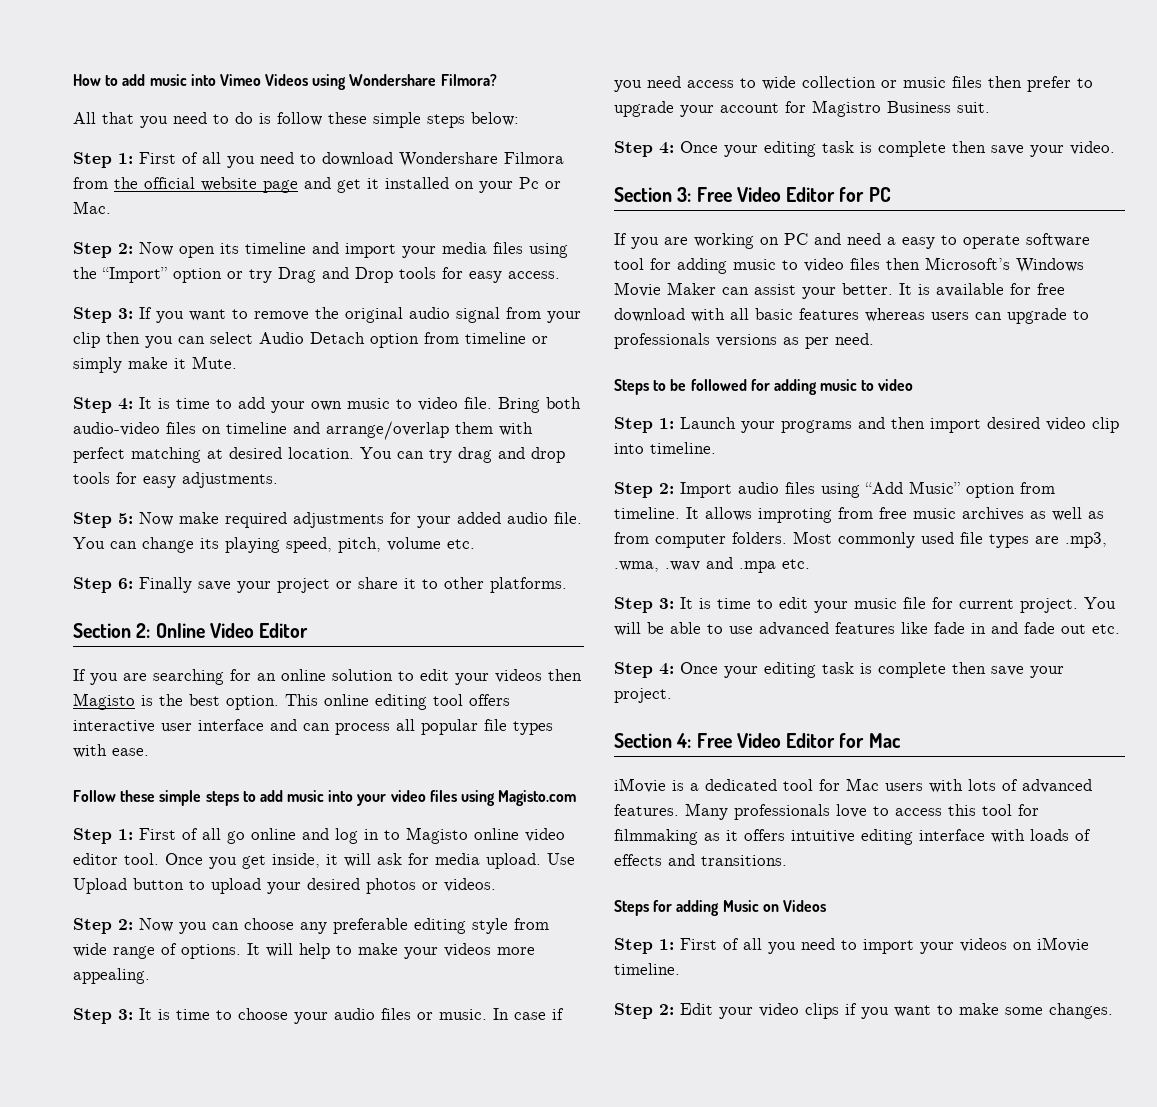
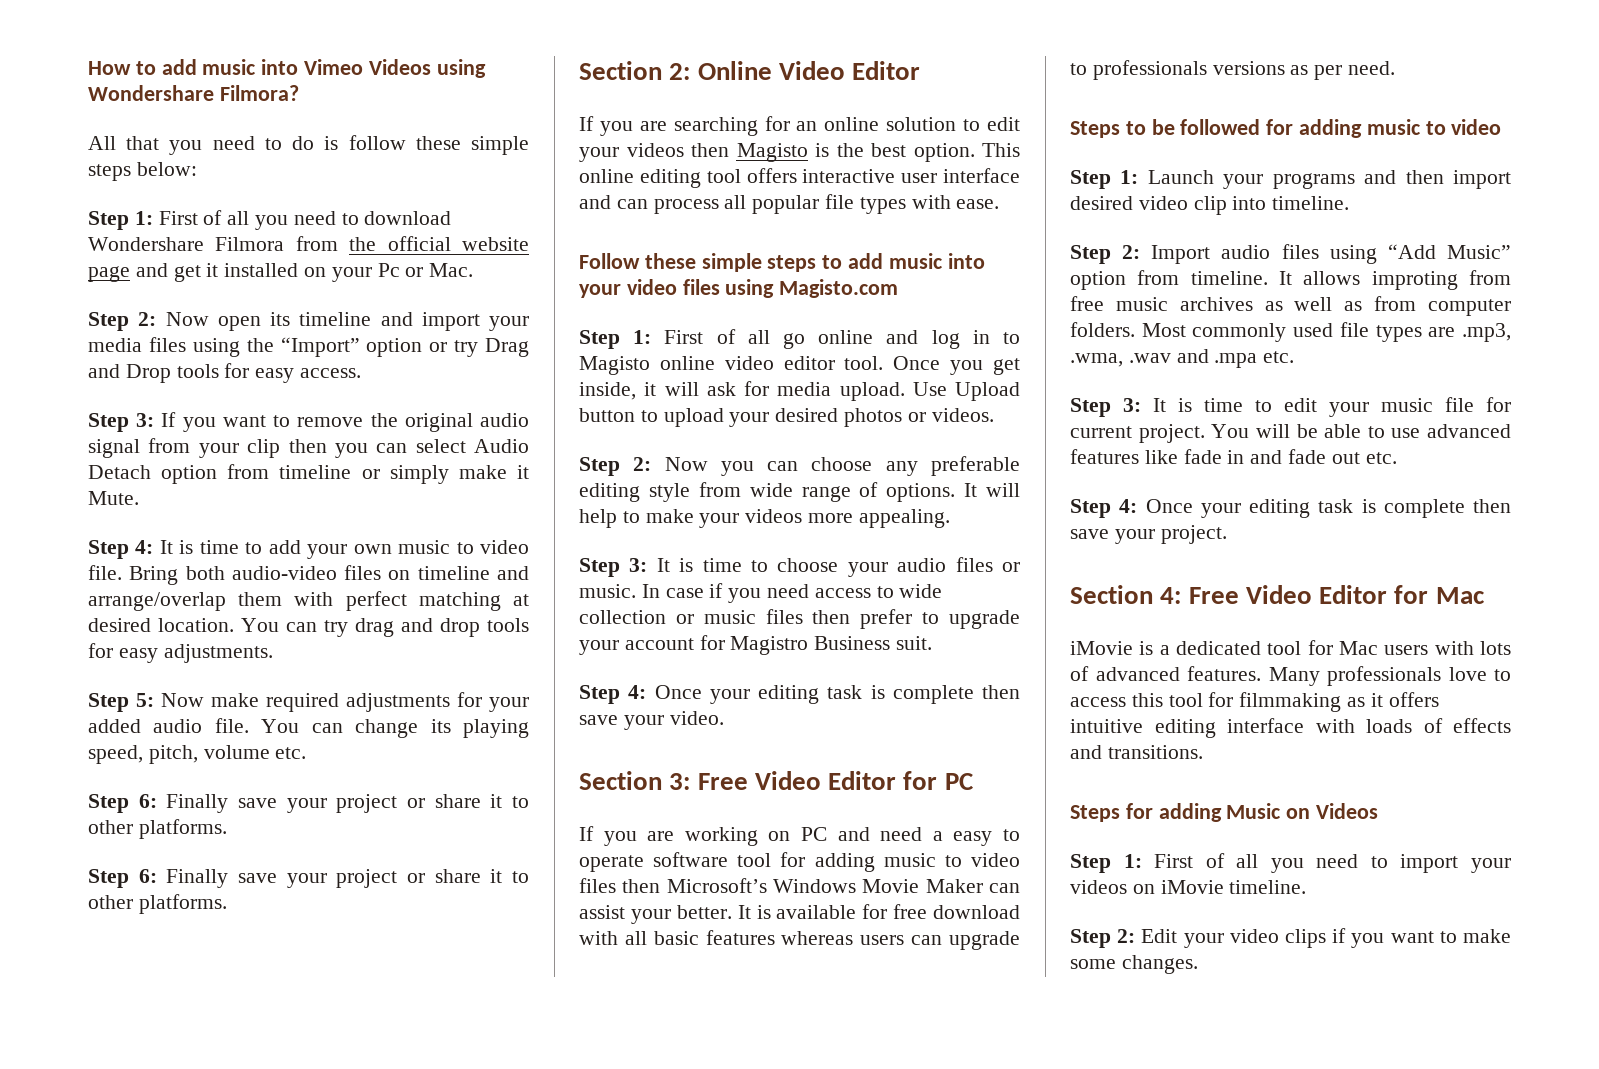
  You can change its playing speed, pitch, volume etc.
+ Step 6: Finally save your project or share it to other platforms.

